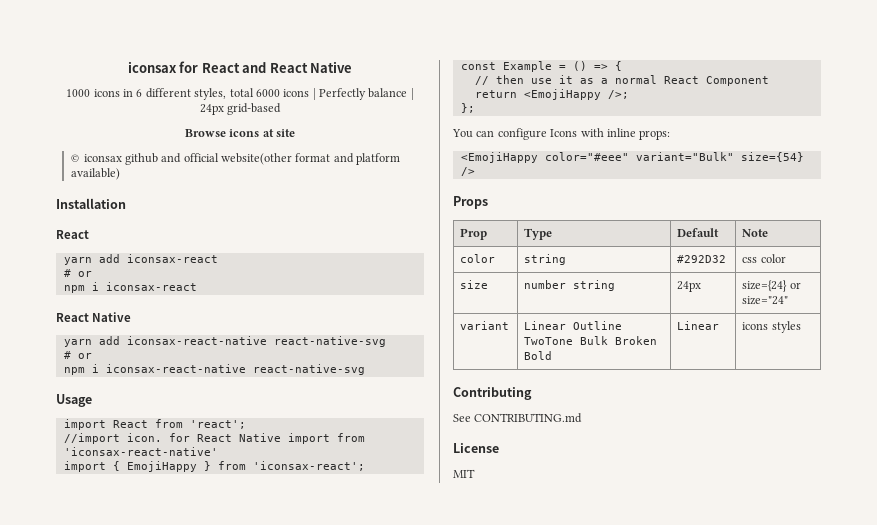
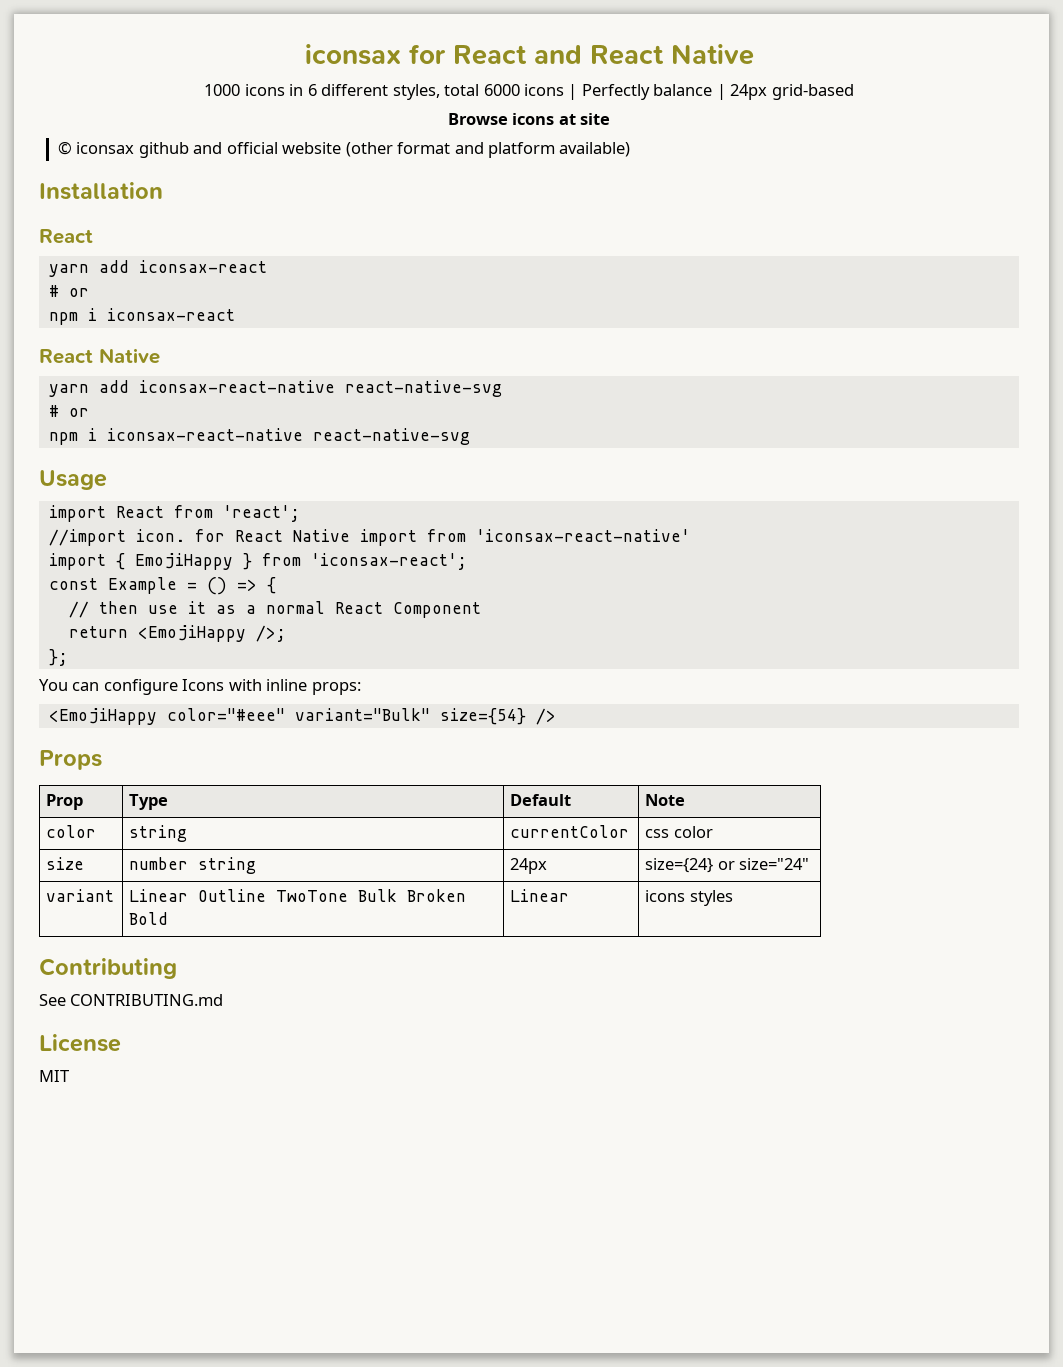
- © iconsax github and official website(other format and platform available)
+ © iconsax github and official website (other format and platform available)
- color | string | #292D32 | css color
+ color | string | currentColor | css color

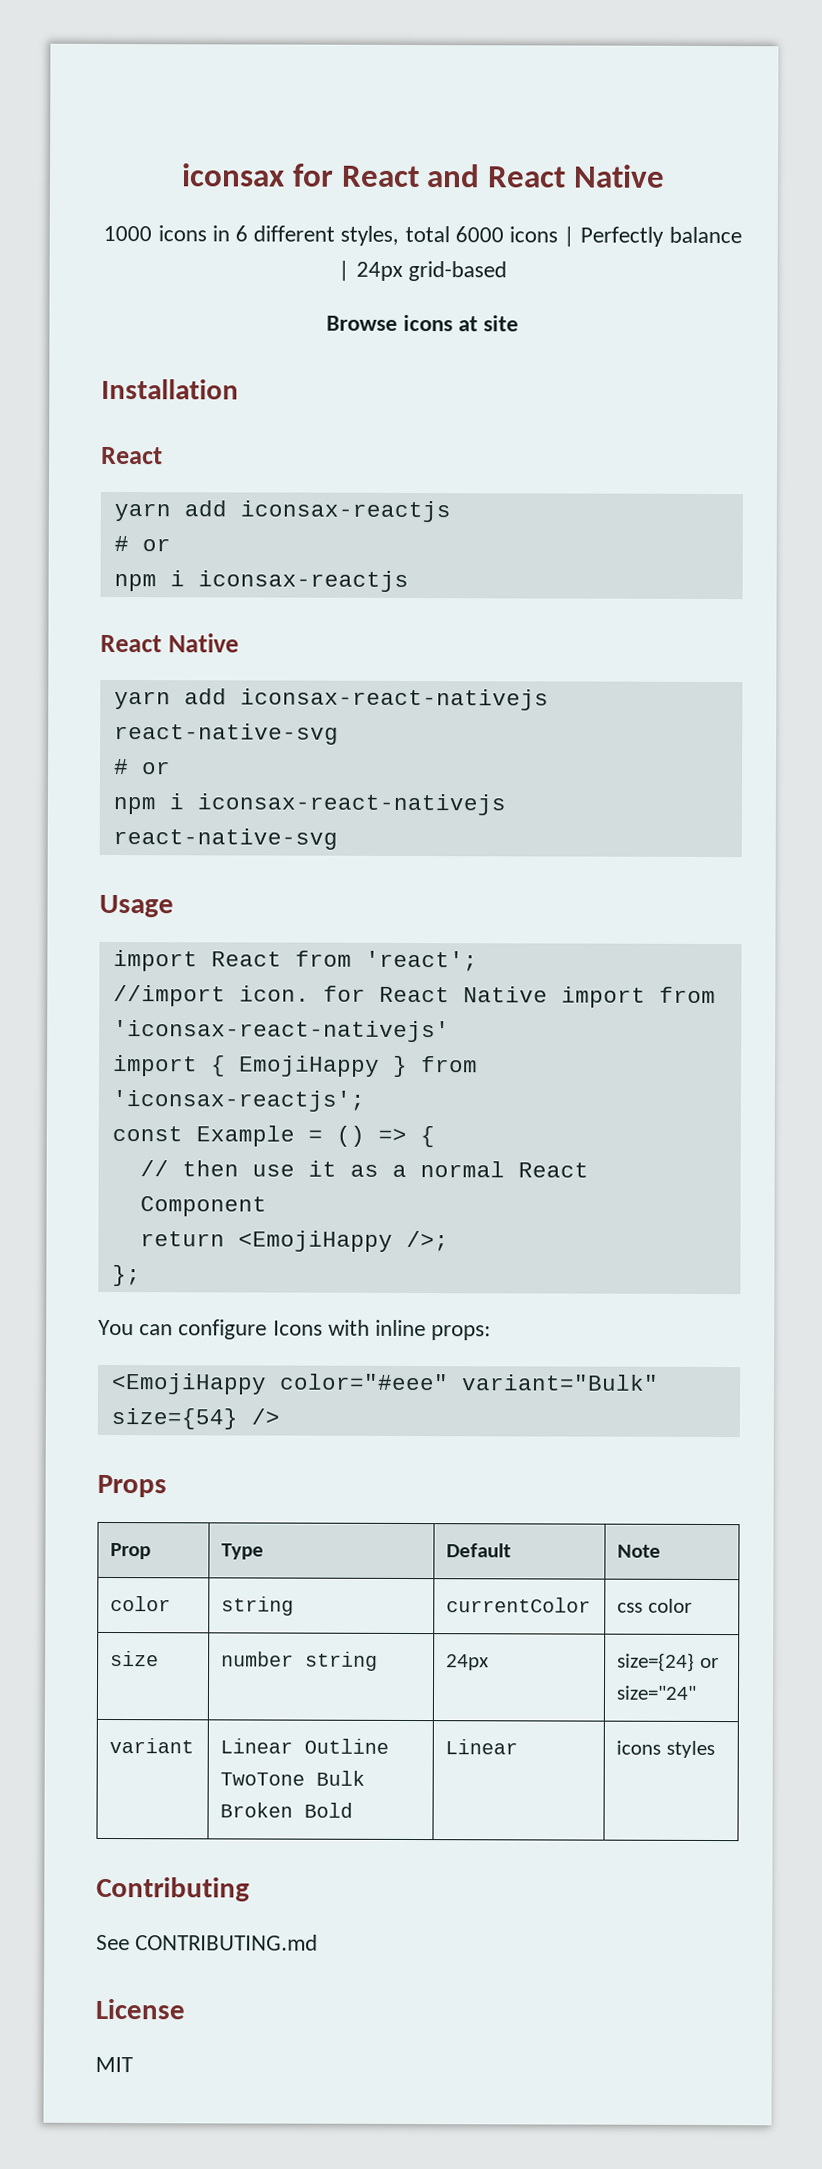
- © iconsax github and official website (other format and platform available)
- yarn add iconsax-react
+ yarn add iconsax-reactjs
  # or
- npm i iconsax-react
+ npm i iconsax-reactjs
- yarn add iconsax-react-native react-native-svg
+ yarn add iconsax-react-nativejs react-native-svg
- npm i iconsax-react-native react-native-svg
+ npm i iconsax-react-nativejs react-native-svg
- //import icon. for React Native import from 'iconsax-react-native'
+ //import icon. for React Native import from 'iconsax-react-nativejs'
- import { EmojiHappy } from 'iconsax-react';
+ import { EmojiHappy } from 'iconsax-reactjs';

